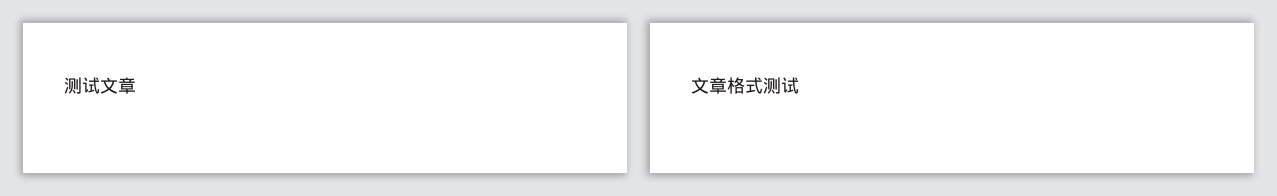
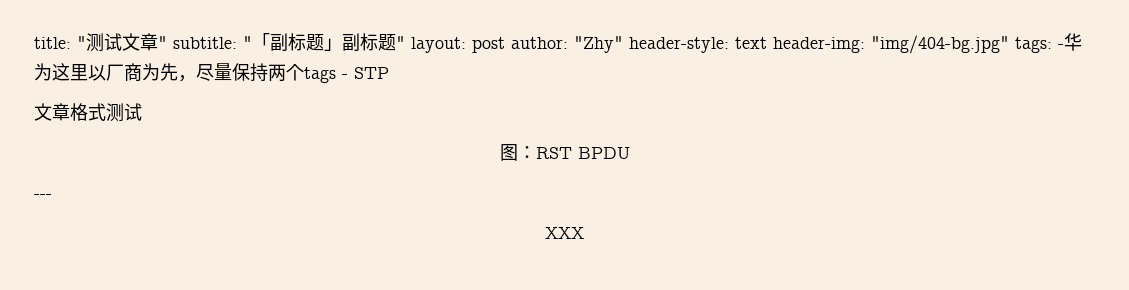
- 测试文章
+ title: "测试文章" subtitle: "「副标题」副标题" layout: post author: "Zhy" header-style: text header-img: "img/404-bg.jpg" tags: -华为这里以厂商为先，尽量保持两个tags - STP
  文章格式测试
+ 图：RST BPDU
+ ---
+ XXX

